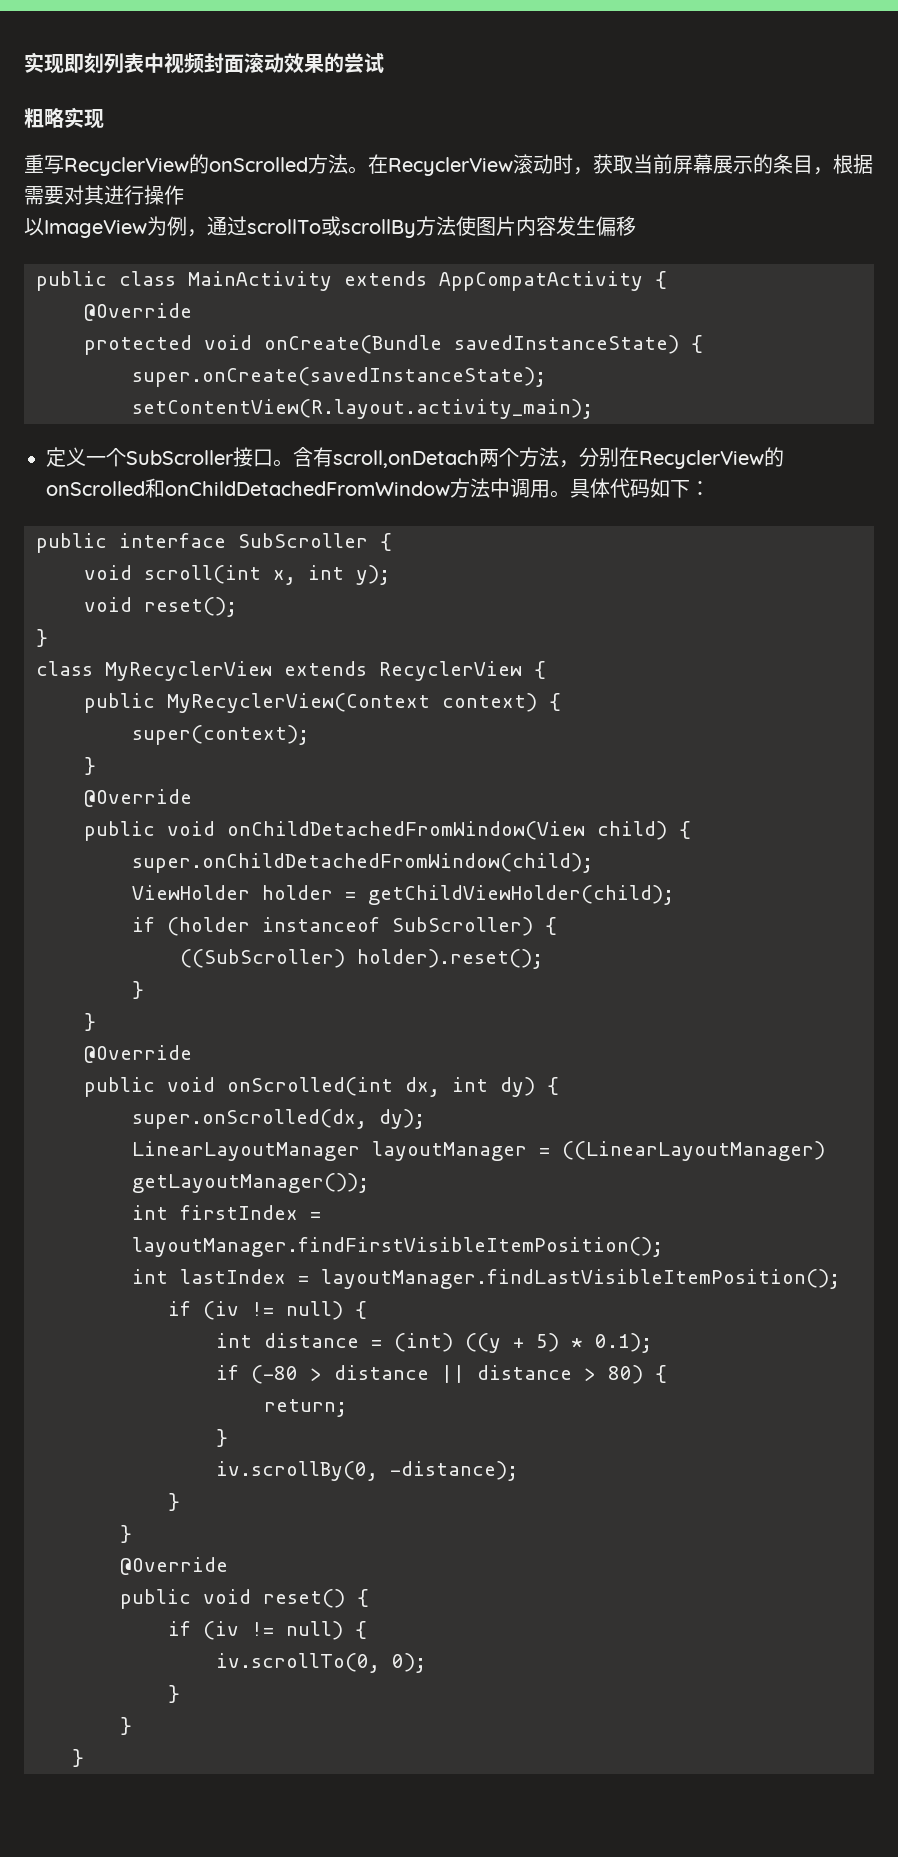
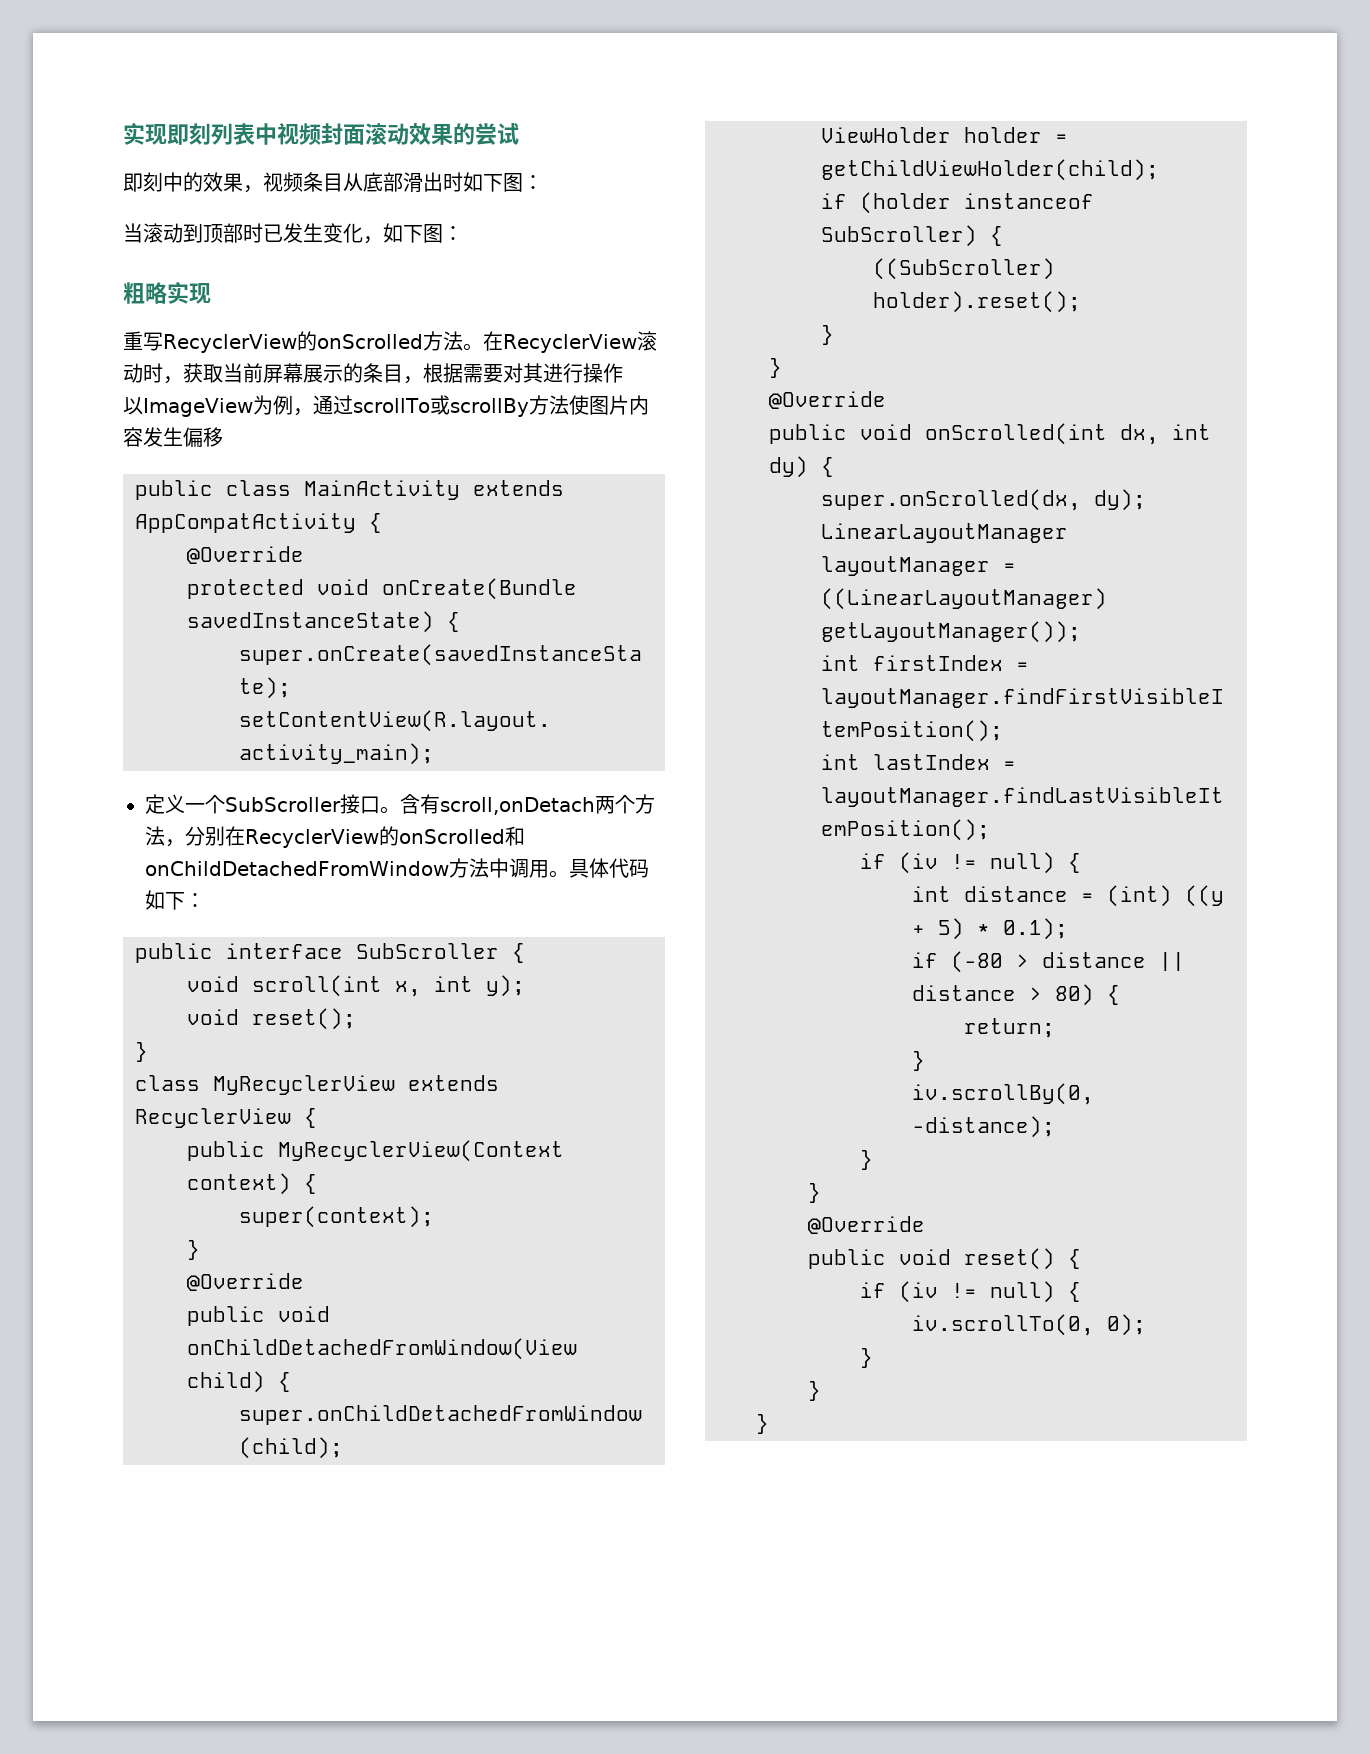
+ 即刻中的效果，视频条目从底部滑出时如下图：
+ 当滚动到顶部时已发生变化，如下图：

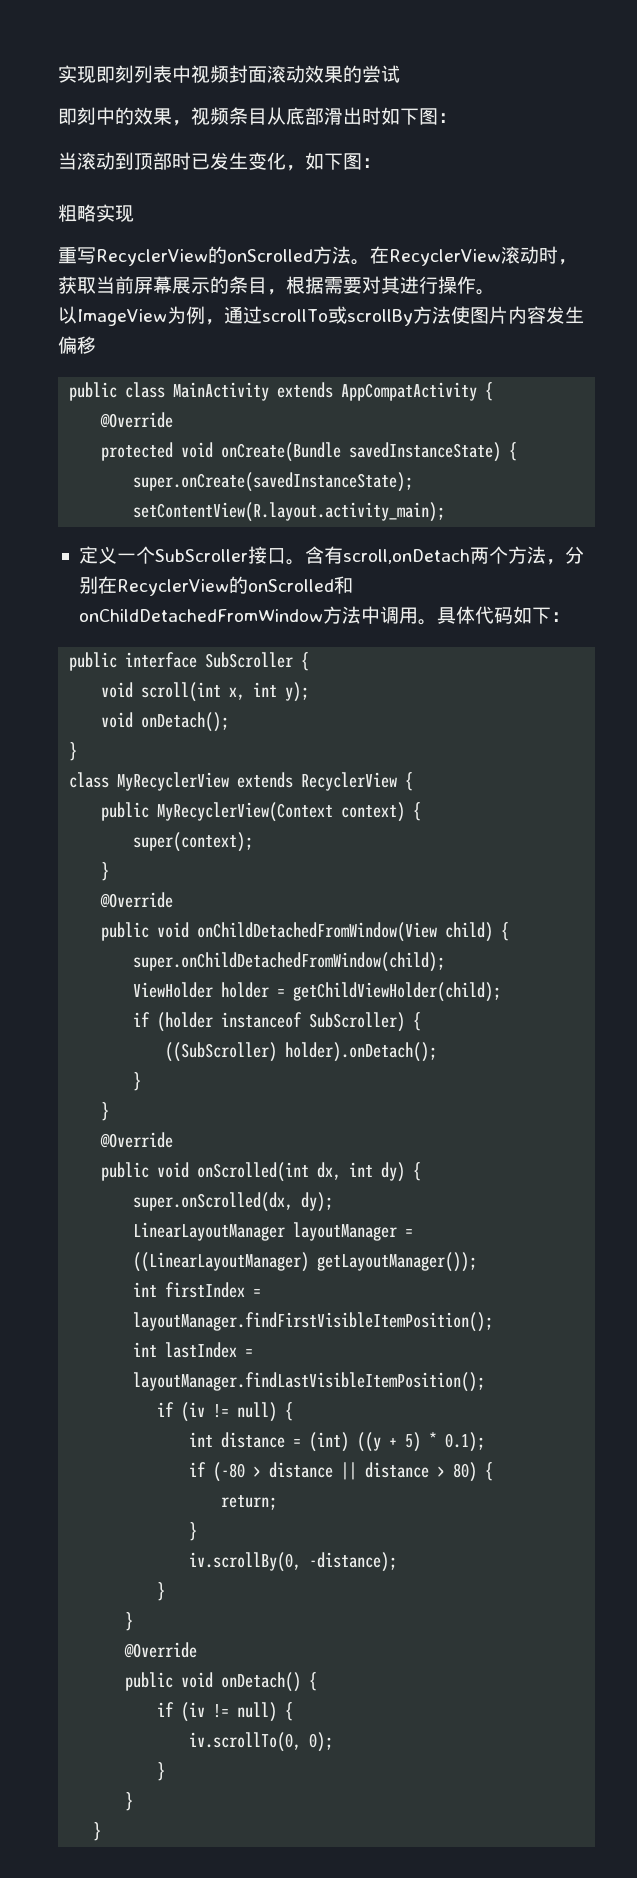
- 在RecyclerView滚动时，获取当前屏幕展示的条目，根据需要对其进行操作
+ 在RecyclerView滚动时，获取当前屏幕展示的条目，根据需要对其进行操作。
- void reset();
+ void onDetach();
- ((SubScroller) holder).reset();
+ ((SubScroller) holder).onDetach();
- public void reset() {
+ public void onDetach() {

